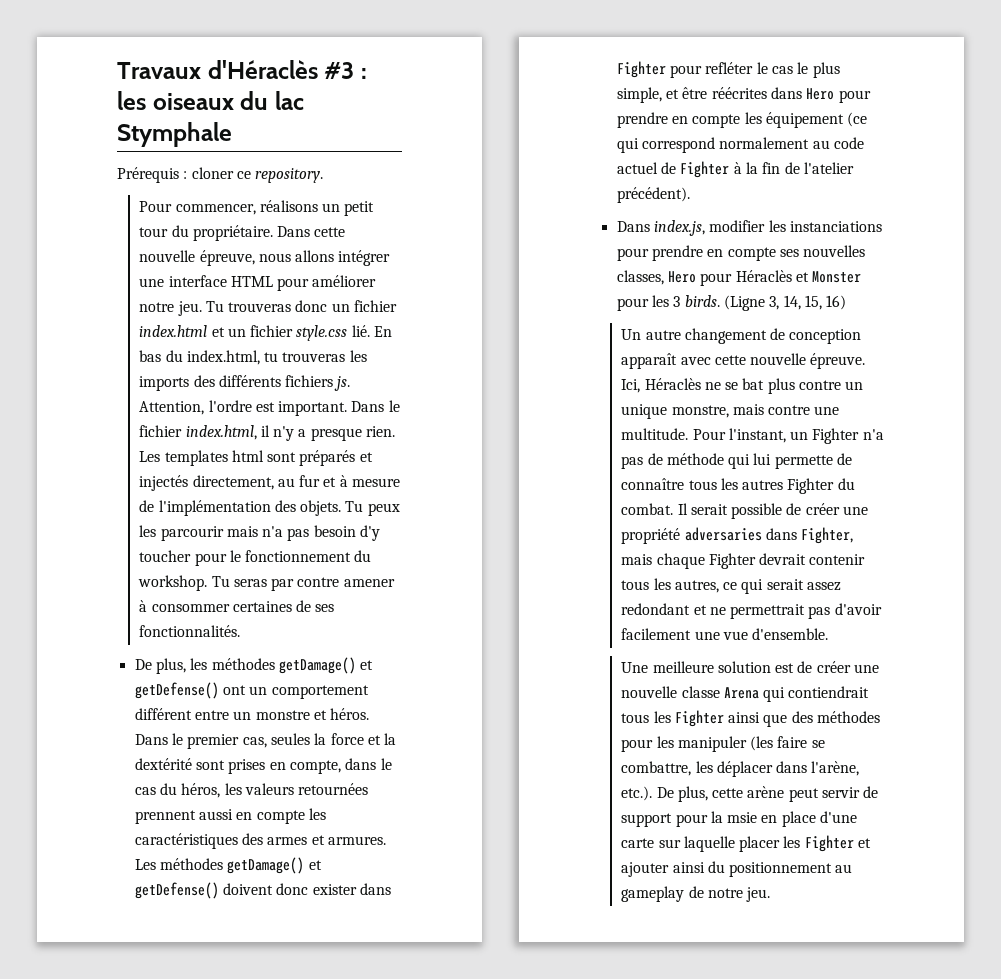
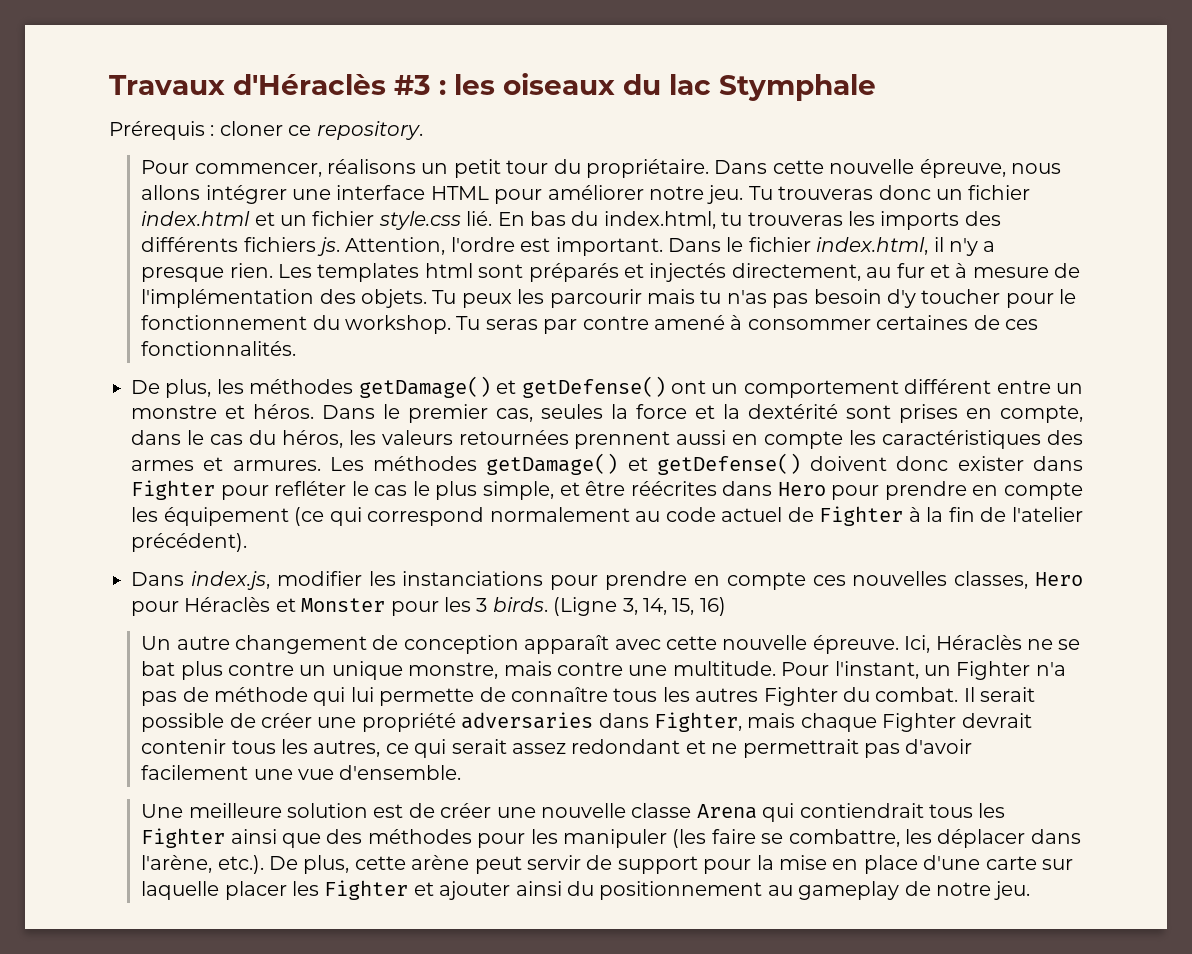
- Tu peux les parcourir mais n'a pas besoin d'y toucher pour le fonctionnement du workshop.
+ Tu peux les parcourir mais tu n'as pas besoin d'y toucher pour le fonctionnement du workshop.
- Tu seras par contre amener à consommer certaines de ses fonctionnalités.
+ Tu seras par contre amené à consommer certaines de ces fonctionnalités.
- Dans index.js, modifier les instanciations pour prendre en compte ses nouvelles classes, Hero pour Héraclès et Monster pour les 3 birds.
+ Dans index.js, modifier les instanciations pour prendre en compte ces nouvelles classes, Hero pour Héraclès et Monster pour les 3 birds.
- Une meilleure solution est de créer une nouvelle classe Arena qui contiendrait tous les Fighter ainsi que des méthodes pour les manipuler (les faire se combattre, les déplacer dans l'arène, etc.). De plus, cette arène peut servir de support pour la msie en place d'une carte sur laquelle placer les Fighter et ajouter ainsi du positionnement au gameplay de notre jeu.
+ Une meilleure solution est de créer une nouvelle classe Arena qui contiendrait tous les Fighter ainsi que des méthodes pour les manipuler (les faire se combattre, les déplacer dans l'arène, etc.). De plus, cette arène peut servir de support pour la mise en place d'une carte sur laquelle placer les Fighter et ajouter ainsi du positionnement au gameplay de notre jeu.

